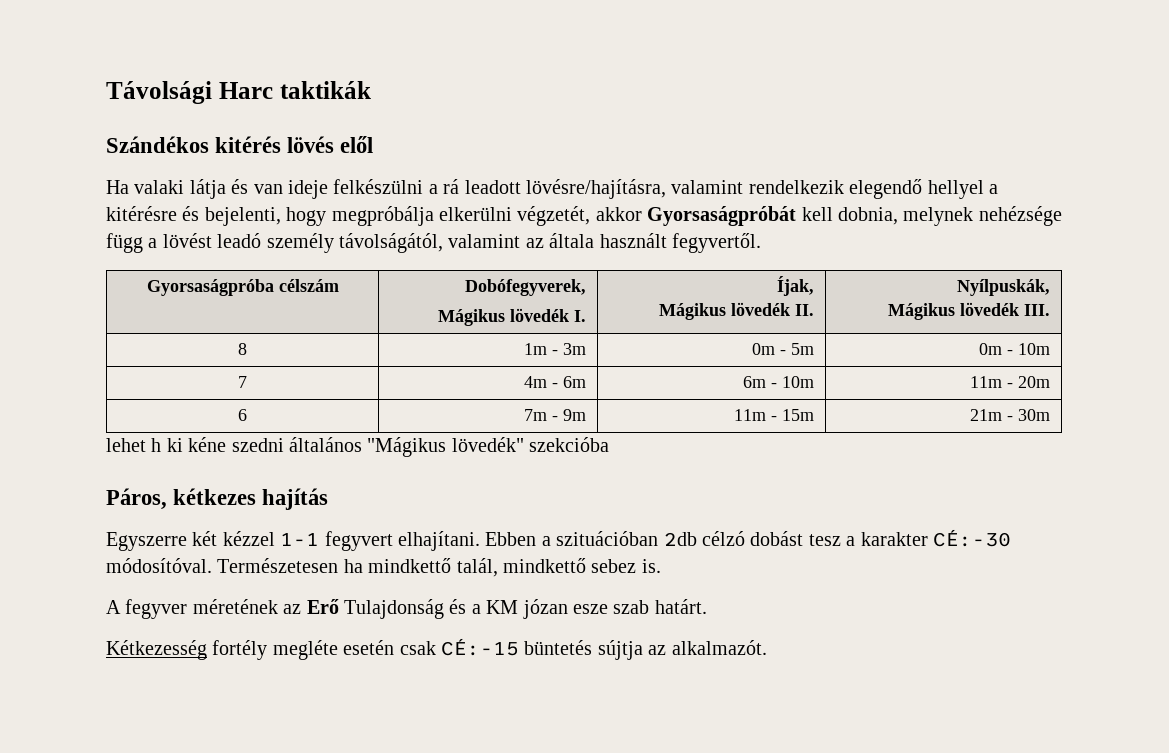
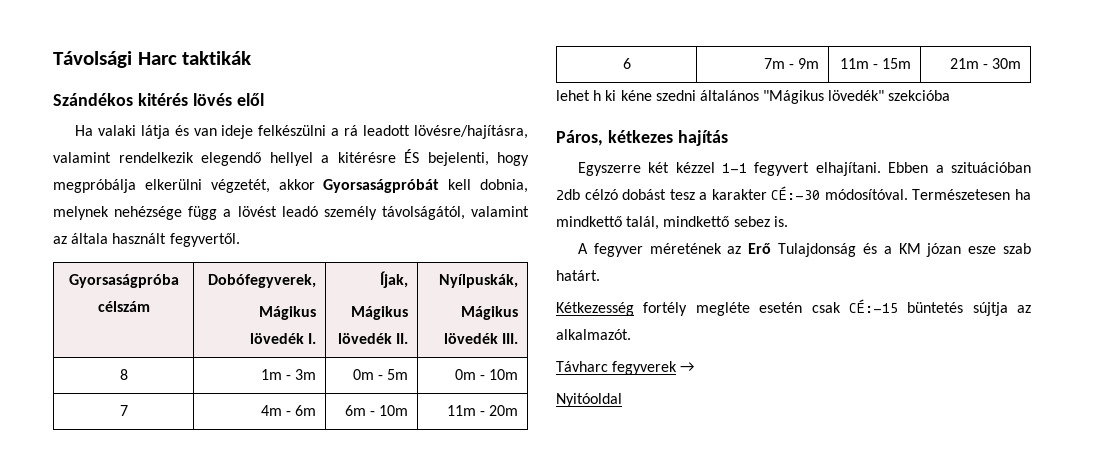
- Ha valaki látja és van ideje felkészülni a rá leadott lövésre/hajításra, valamint rendelkezik elegendő hellyel a kitérésre és bejelenti, hogy megpróbálja elkerülni végzetét, akkor Gyorsaságpróbát kell dobnia, melynek nehézsége függ a lövést leadó személy távolságától, valamint az általa használt fegyvertől.
+ Ha valaki látja és van ideje felkészülni a rá leadott lövésre/hajításra, valamint rendelkezik elegendő hellyel a kitérésre ÉS bejelenti, hogy megpróbálja elkerülni végzetét, akkor Gyorsaságpróbát kell dobnia, melynek nehézsége függ a lövést leadó személy távolságától, valamint az általa használt fegyvertől.
+ Távharc fegyverek →
+ Nyitóoldal

